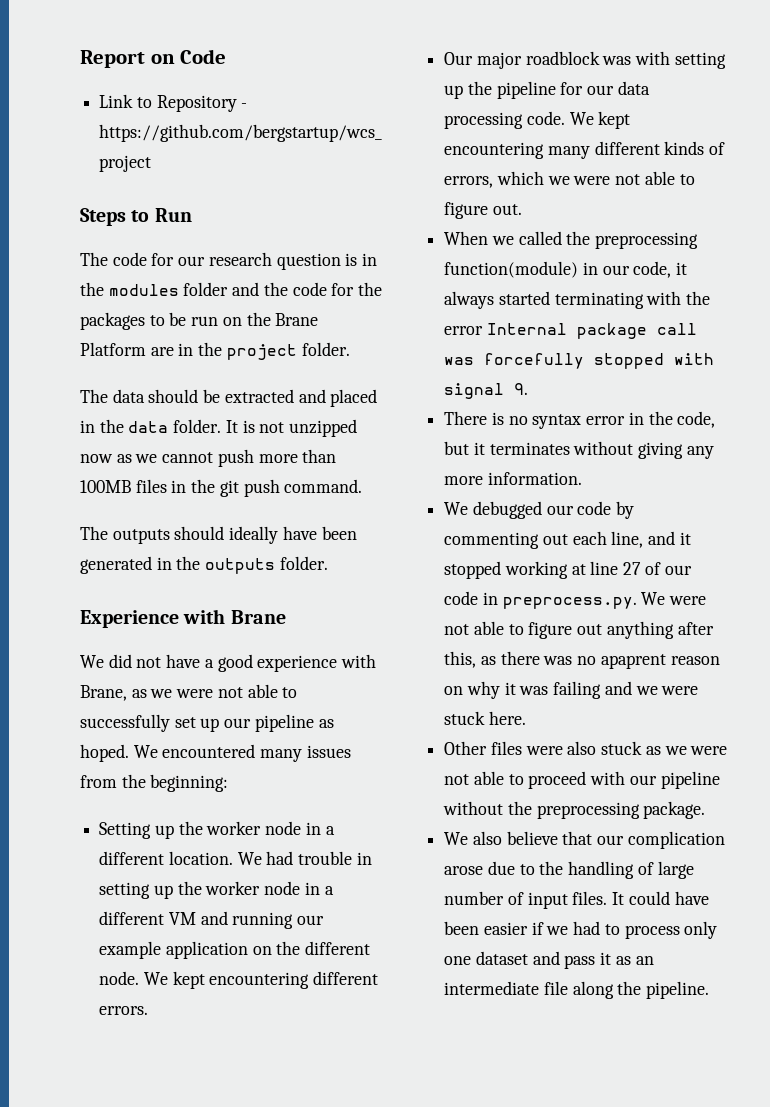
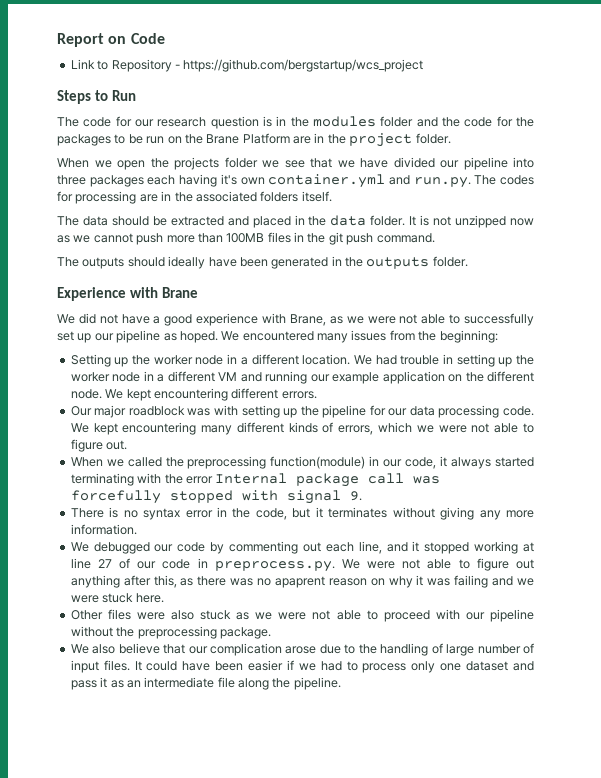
+ When we open the projects folder we see that we have divided our pipeline into three packages each having it's own container.yml and run.py. The codes for processing are in the associated folders itself.

